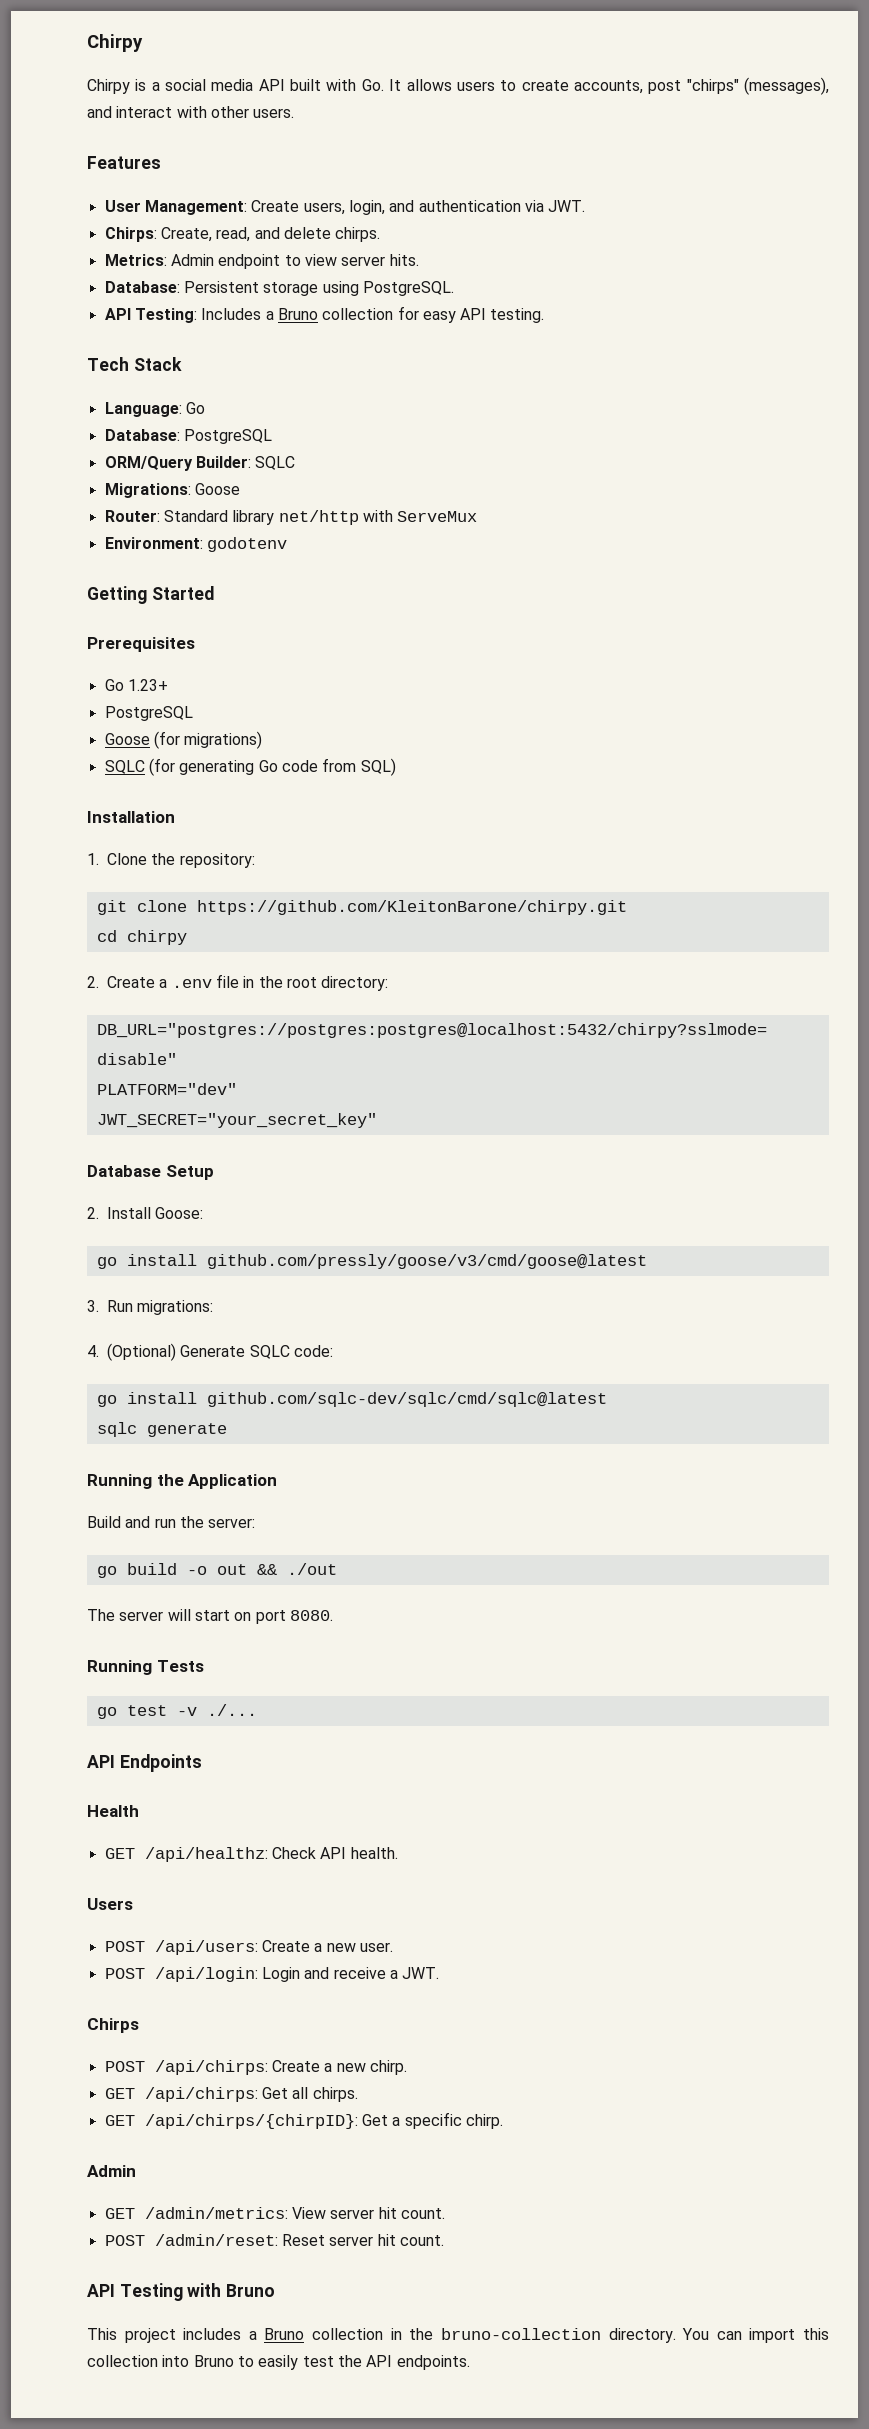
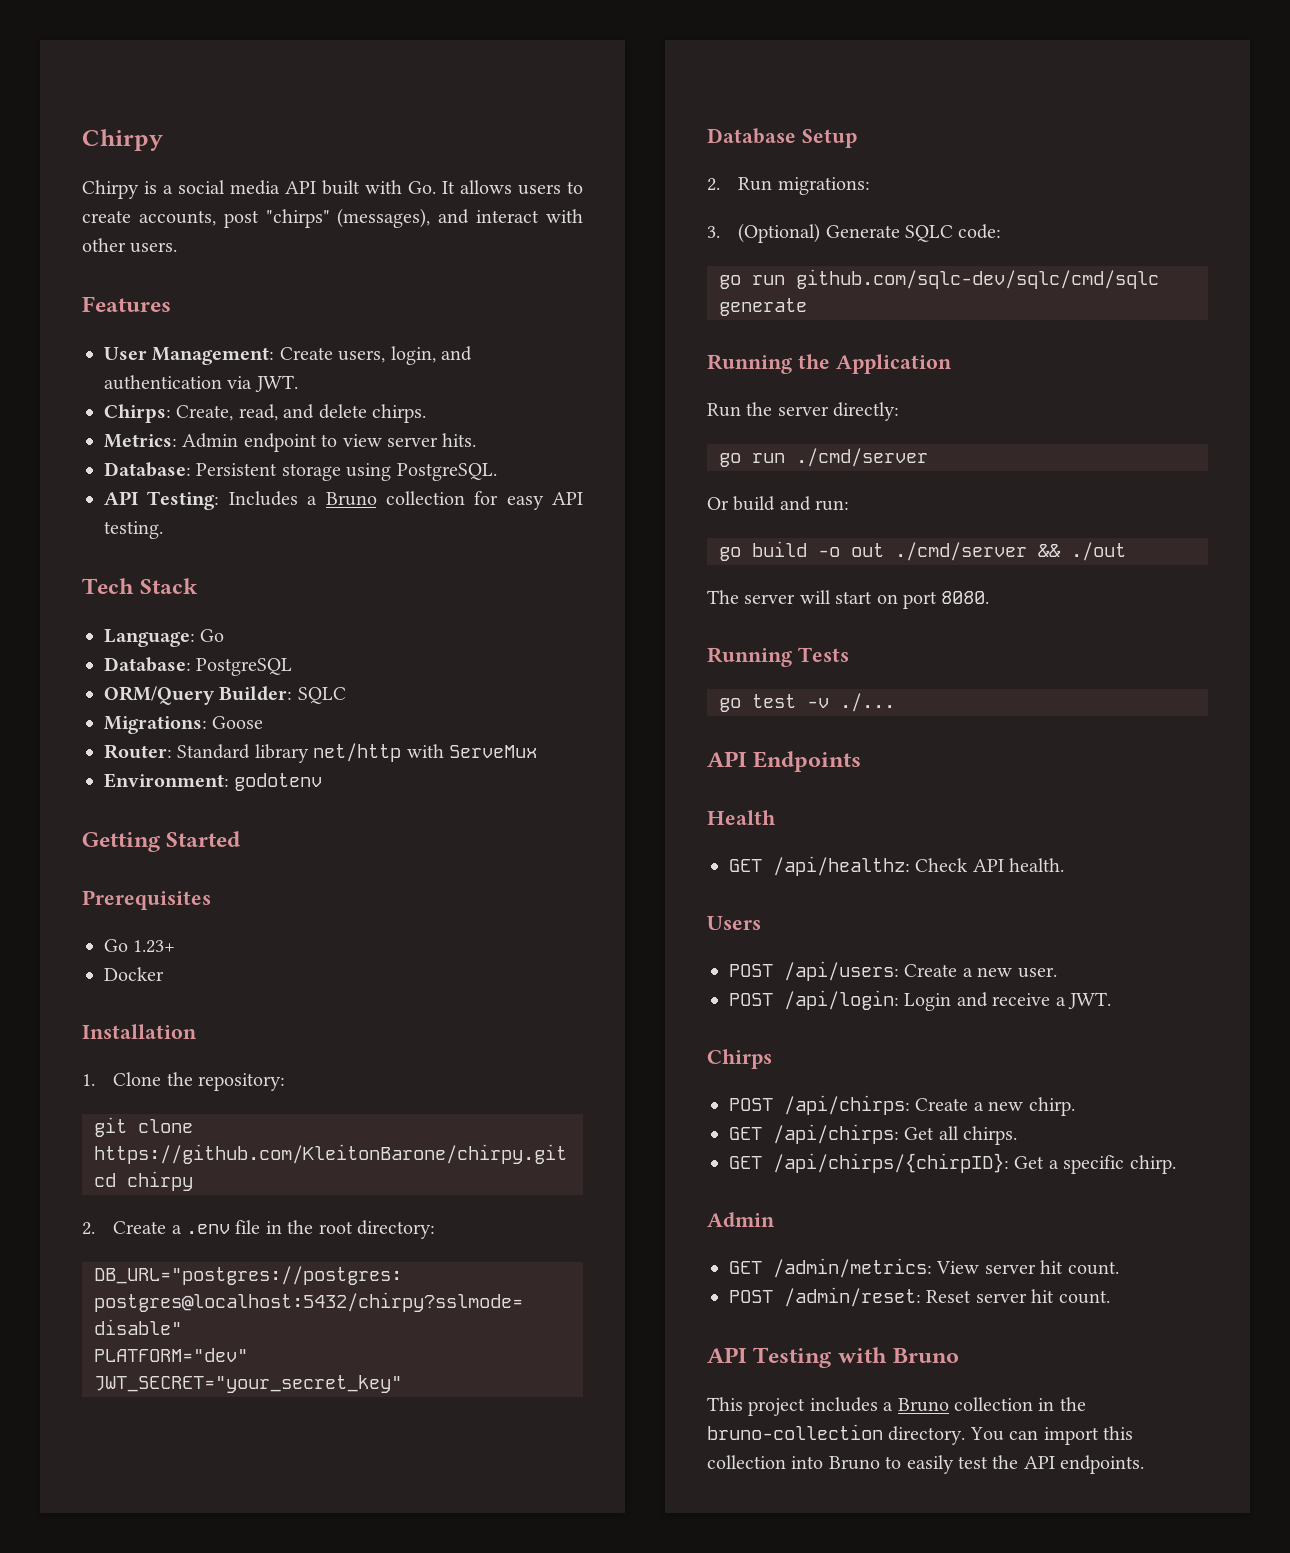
  Go 1.23+
- PostgreSQL
- Goose (for migrations)
- SQLC (for generating Go code from SQL)
+ Docker
- 2. Install Goose:
- go install github.com/pressly/goose/v3/cmd/goose@latest
- 3. Run migrations:
+ 2. Run migrations:
- 4. (Optional) Generate SQLC code:
+ 3. (Optional) Generate SQLC code:
- go install github.com/sqlc-dev/sqlc/cmd/sqlc@latest
- sqlc generate
+ go run github.com/sqlc-dev/sqlc/cmd/sqlc generate
- Build and run the server:
+ Run the server directly:
+ go run ./cmd/server
+ Or build and run:
- go build -o out && ./out
+ go build -o out ./cmd/server && ./out

